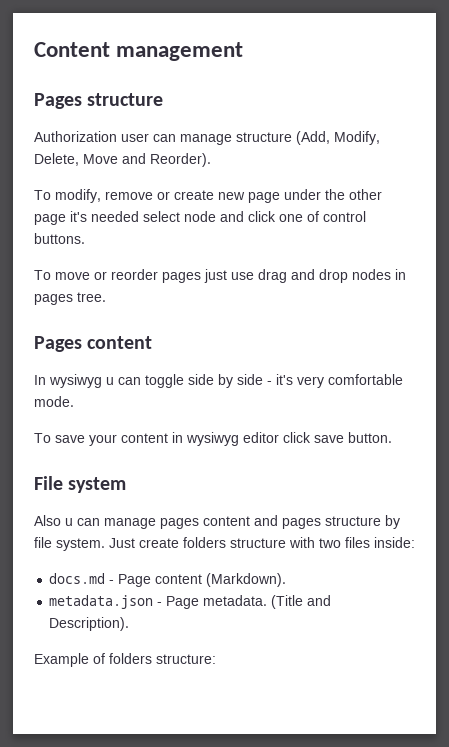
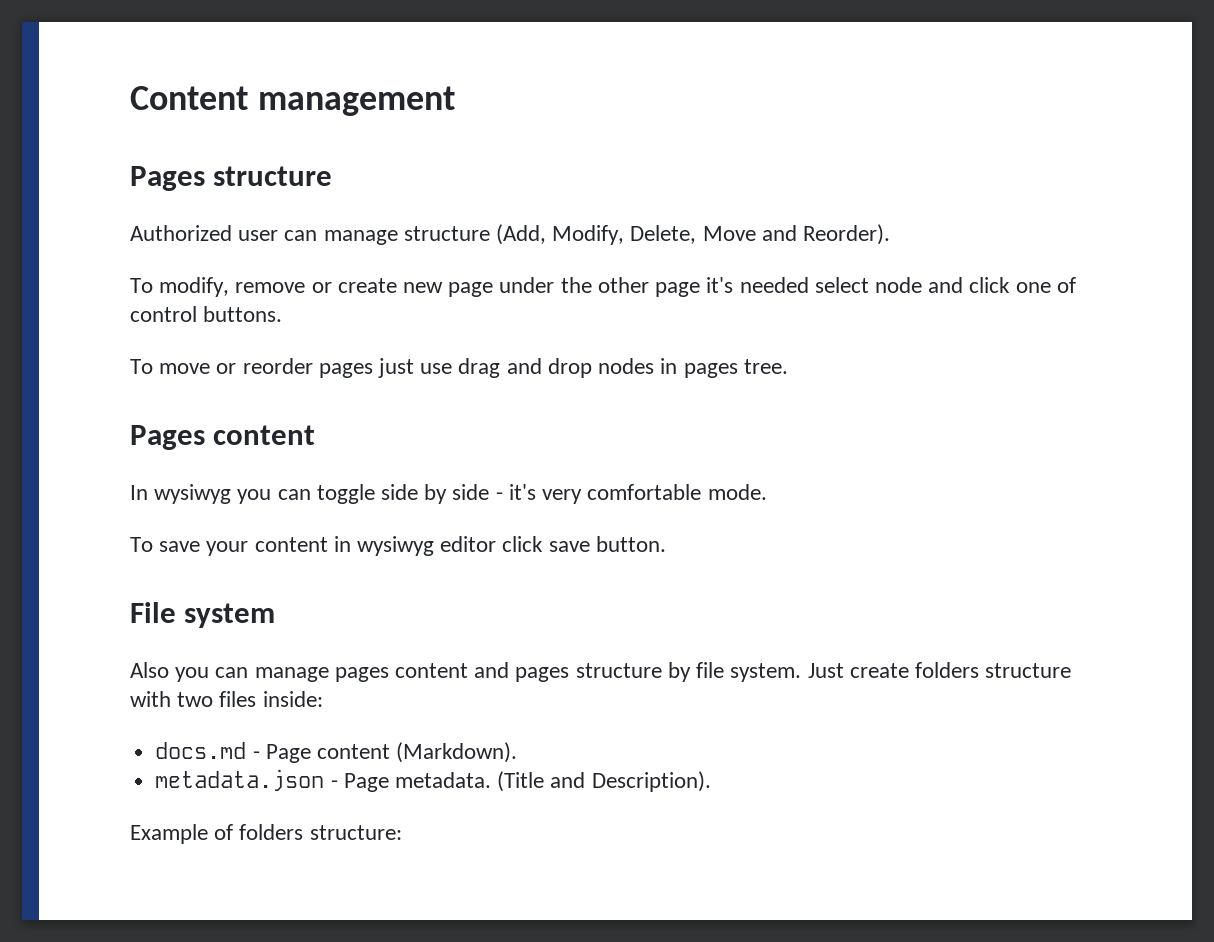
- Authorization user can manage structure (Add, Modify, Delete, Move and Reorder).
+ Authorized user can manage structure (Add, Modify, Delete, Move and Reorder).
- In wysiwyg u can toggle side by side - it's very comfortable mode.
+ In wysiwyg you can toggle side by side - it's very comfortable mode.
- Also u can manage pages content and pages structure by file system.
+ Also you can manage pages content and pages structure by file system.

